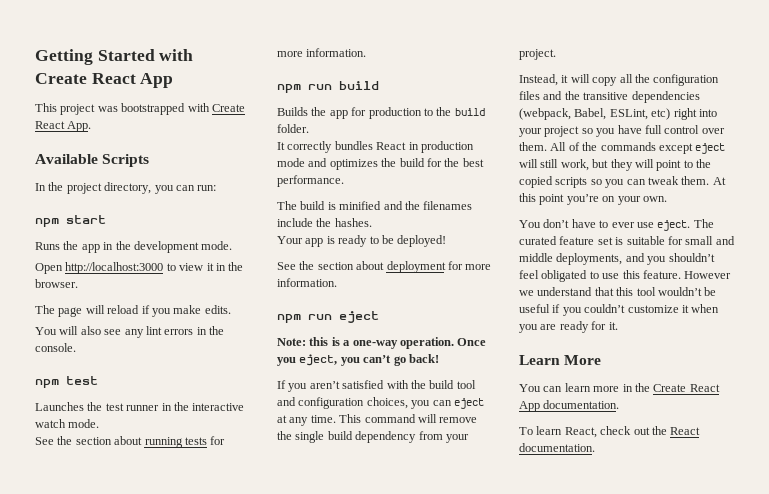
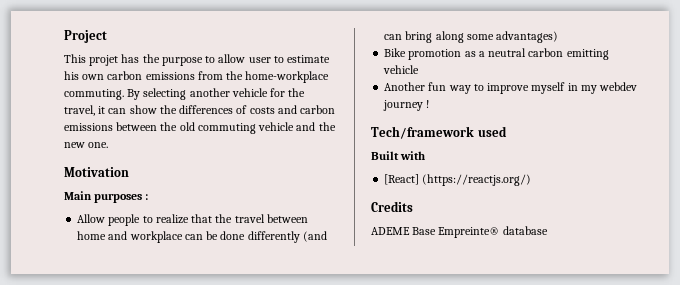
- Getting Started with Create React App
- This project was bootstrapped with Create React App.
- Available Scripts
- In the project directory, you can run:
- npm start
- Runs the app in the development mode.
- Open http://localhost:3000 to view it in the browser.
- The page will reload if you make edits.
- You will also see any lint errors in the console.
- npm test
- Launches the test runner in the interactive watch mode.
- See the section about running tests for more information.
- npm run build
- Builds the app for production to the build folder.
- It correctly bundles React in production mode and optimizes the build for the best performance.
- The build is minified and the filenames include the hashes.
- Your app is ready to be deployed!
- See the section about deployment for more information.
- npm run eject
- Note: this is a one-way operation. Once you eject, you can’t go back!
- If you aren’t satisfied with the build tool and configuration choices, you can eject at any time. This command will remove the single build dependency from your project.
- Instead, it will copy all the configuration files and the transitive dependencies (webpack, Babel, ESLint, etc) right into your project so you have full control over them. All of the commands except eject will still work, but they will point to the copied scripts so you can tweak them. At this point you’re on your own.
- You don’t have to ever use eject. The curated feature set is suitable for small and middle deployments, and you shouldn’t feel obligated to use this feature. However we understand that this tool wouldn’t be useful if you couldn’t customize it when you are ready for it.
- Learn More
- You can learn more in the Create React App documentation.
- To learn React, check out the React documentation.
+ Project
+ This projet has the purpose to allow user to estimate his own carbon emissions from the home-workplace commuting. By selecting another vehicle for the travel, it can show the differences of costs and carbon emissions between the old commuting vehicle and the new one.
+ Motivation
+ Main purposes :
+ Allow people to realize that the travel between home and workplace can be done differently (and can bring along some advantages)
+ Bike promotion as a neutral carbon emitting vehicle
+ Another fun way to improve myself in my webdev journey !
+ Tech/framework used
+ Built with
+ [React] (https://reactjs.org/)
+ Credits
+ ADEME Base Empreinte® database

